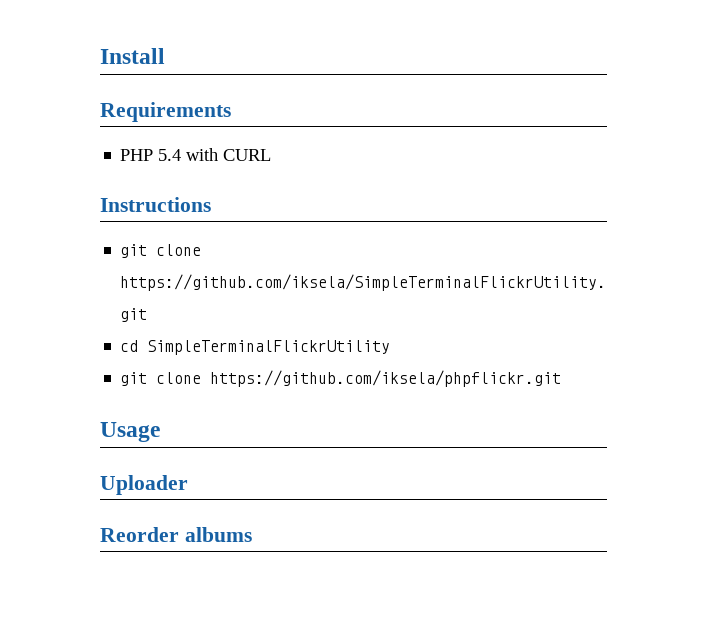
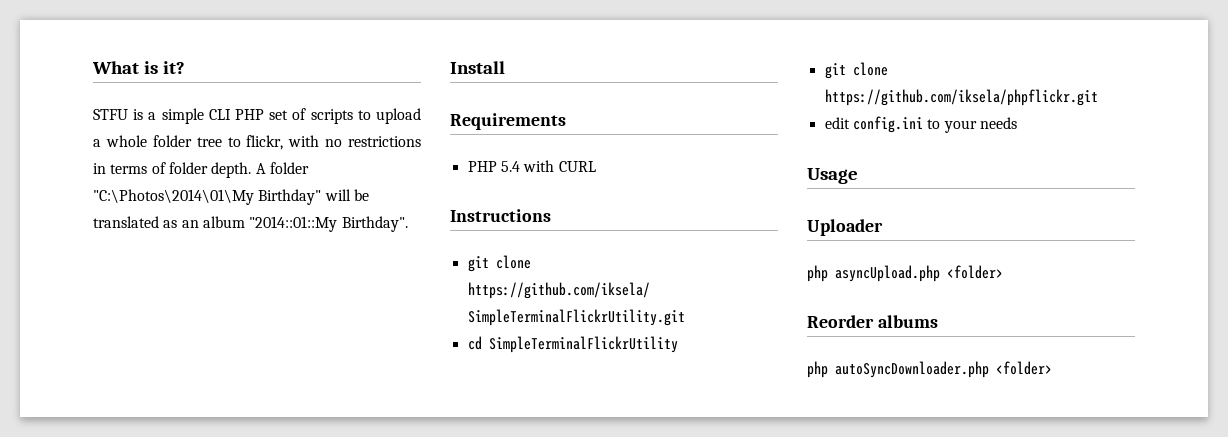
+ What is it?
+ STFU is a simple CLI PHP set of scripts to upload a whole folder tree to flickr, with no restrictions in terms of folder depth. A folder "C:\Photos\2014\01\My Birthday" will be translated as an album "2014::01::My Birthday".
+ edit config.ini to your needs
+ php asyncUpload.php <folder>
+ php autoSyncDownloader.php <folder>

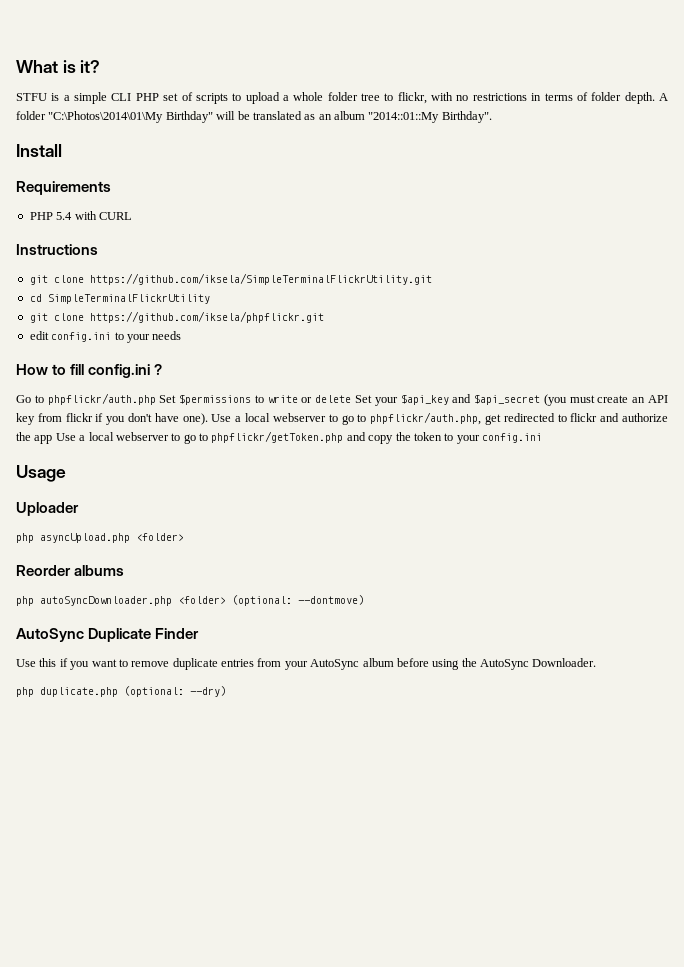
+ How to fill config.ini ?
+ Go to phpflickr/auth.php Set $permissions to write or delete Set your $api_key and $api_secret (you must create an API key from flickr if you don't have one). Use a local webserver to go to phpflickr/auth.php, get redirected to flickr and authorize the app Use a local webserver to go to phpflickr/getToken.php and copy the token to your config.ini
- php autoSyncDownloader.php <folder>
+ php autoSyncDownloader.php <folder> (optional: --dontmove)
+ AutoSync Duplicate Finder
+ Use this if you want to remove duplicate entries from your AutoSync album before using the AutoSync Downloader.
+ php duplicate.php (optional: --dry)

